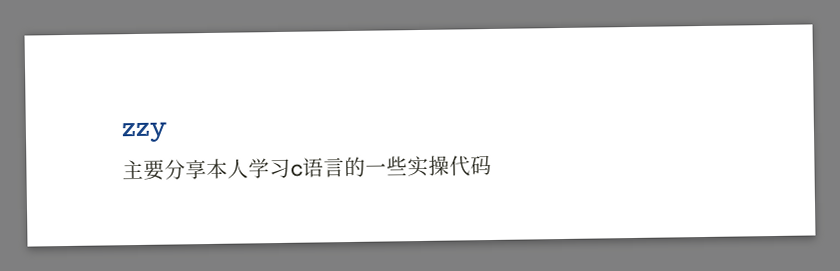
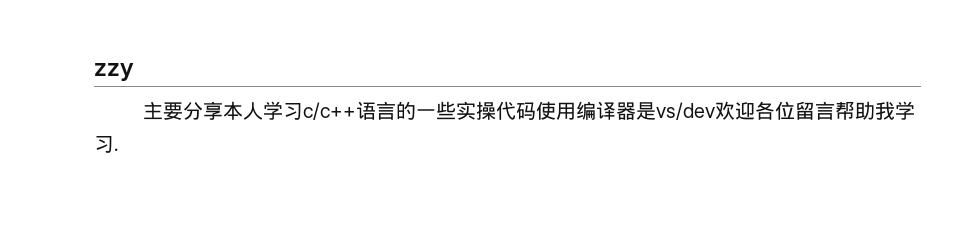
- 主要分享本人学习c语言的一些实操代码
+ 主要分享本人学习c/c++语言的一些实操代码使用编译器是vs/dev欢迎各位留言帮助我学习.

